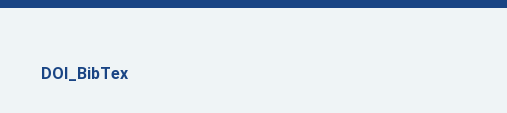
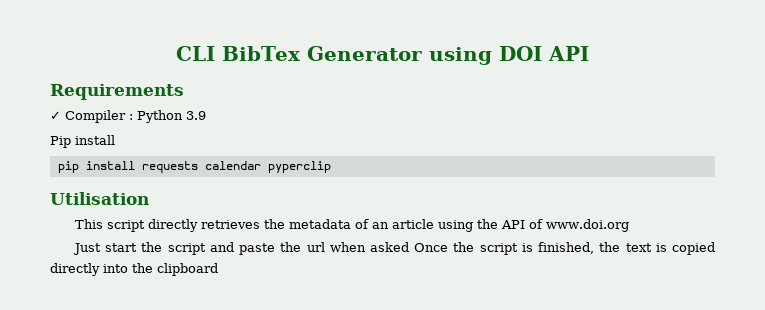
- DOI_BibTex
+ CLI BibTex Generator using DOI API
+ Requirements
+ ✓ Compiler : Python 3.9
+ Pip install
+ pip install requests calendar pyperclip
+ Utilisation
+ This script directly retrieves the metadata of an article using the API of www.doi.org
+ Just start the script and paste the url when asked Once the script is finished, the text is copied directly into the clipboard

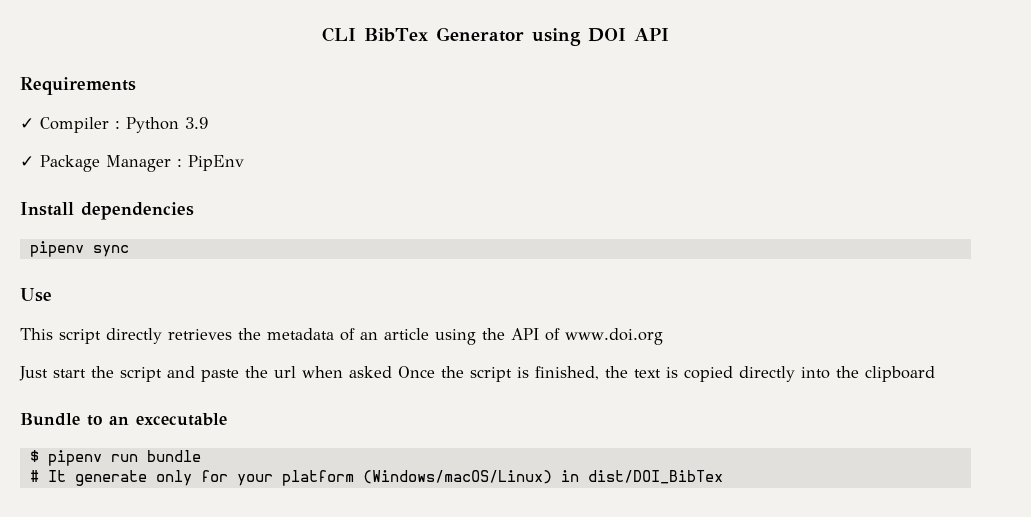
- Pip install
- pip install requests calendar pyperclip
- Utilisation
+ ✓ Package Manager : PipEnv
+ Install dependencies
+ pipenv sync
+ Use
+ Bundle to an excecutable
+ $ pipenv run bundle
+ # It generate only for your platform (Windows/macOS/Linux) in dist/DOI_BibTex

